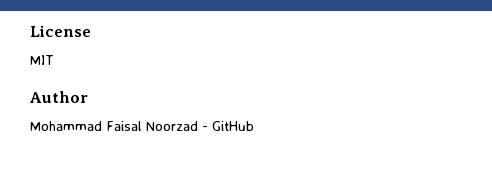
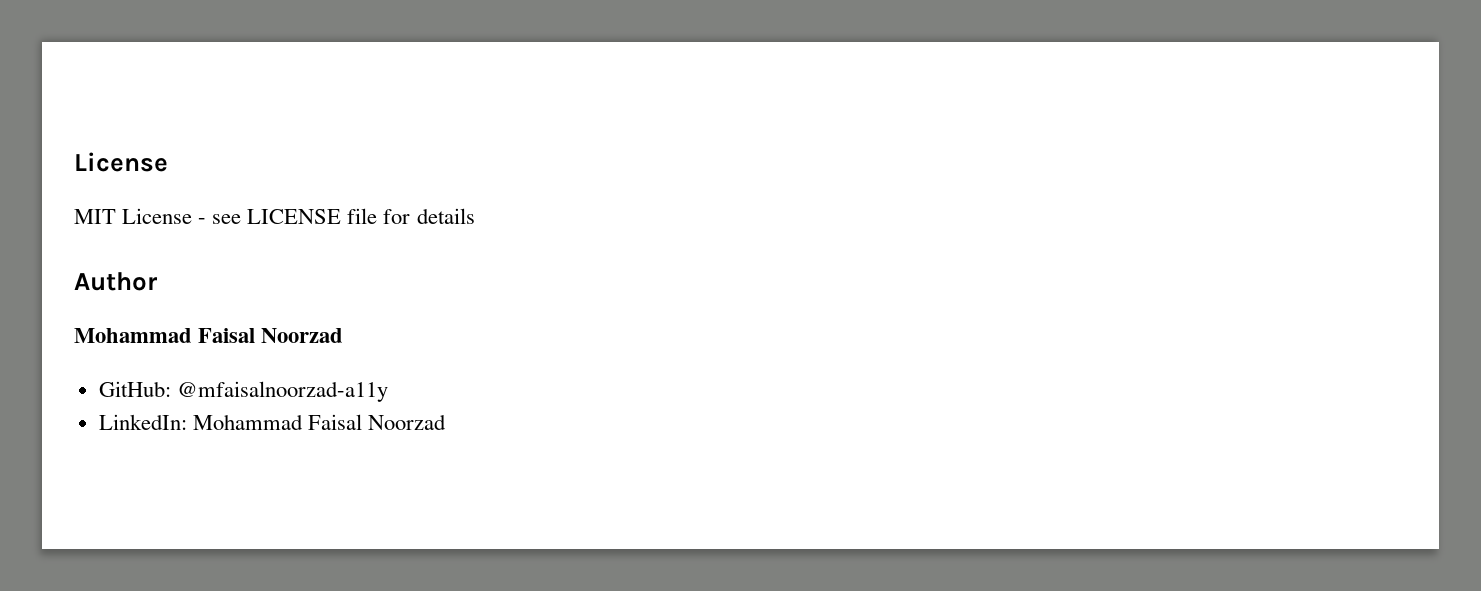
- MIT
+ MIT License - see LICENSE file for details
  Author
- Mohammad Faisal Noorzad - GitHub
+ Mohammad Faisal Noorzad
+ GitHub: @mfaisalnoorzad-a11y
+ LinkedIn: Mohammad Faisal Noorzad

